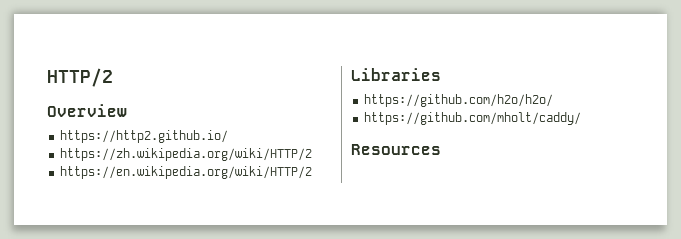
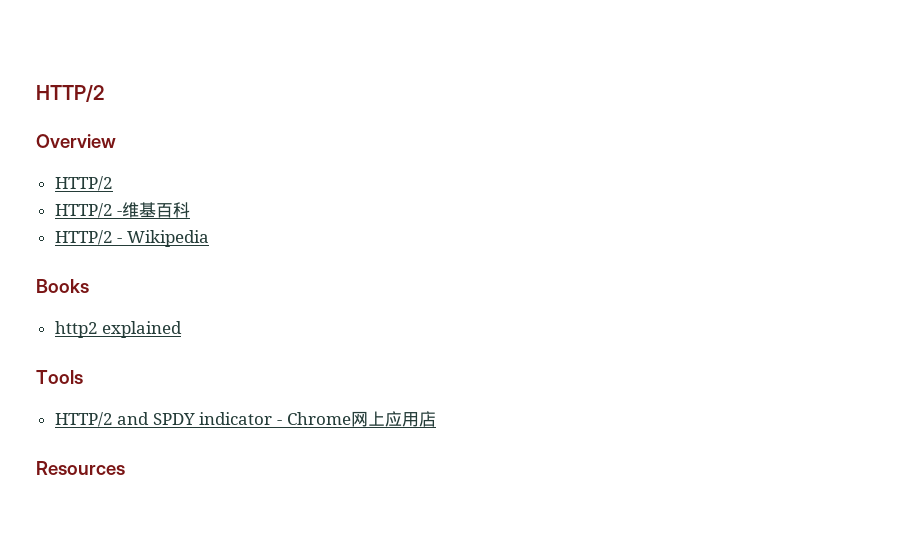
  Overview
- https://http2.github.io/
- https://zh.wikipedia.org/wiki/HTTP/2
- https://en.wikipedia.org/wiki/HTTP/2
- Libraries
- https://github.com/h2o/h2o/
- https://github.com/mholt/caddy/
+ HTTP/2
+ HTTP/2 -维基百科
+ HTTP/2 - Wikipedia
+ Books
+ http2 explained
+ Tools
+ HTTP/2 and SPDY indicator - Chrome网上应用店

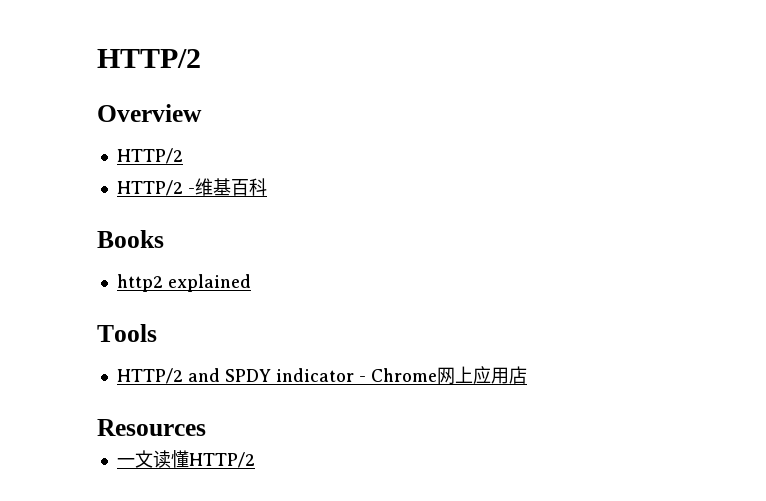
- HTTP/2 - Wikipedia
+ 一文读懂HTTP/2

